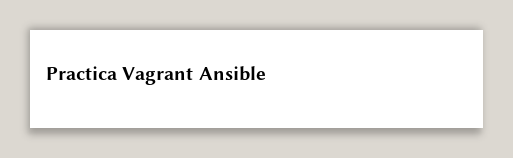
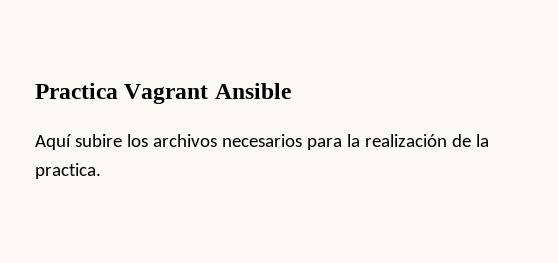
+ Aquí subire los archivos necesarios para la realización de la practica.

